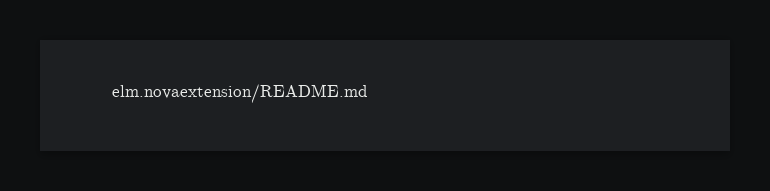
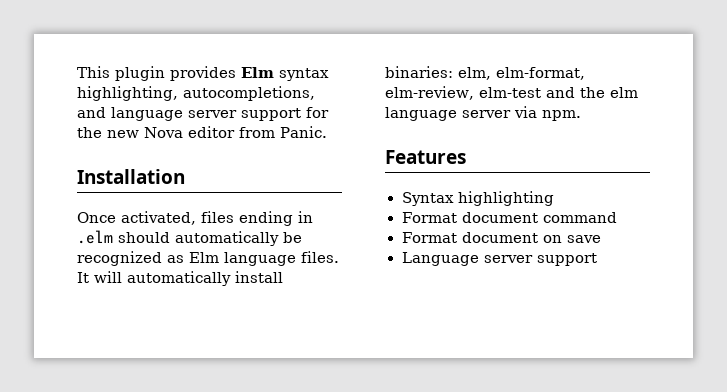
- elm.novaextension/README.md
+ This plugin provides Elm syntax highlighting, autocompletions, and language server support for the new Nova editor from Panic.
+ Installation
+ Once activated, files ending in .elm should automatically be recognized as Elm language files. It will automatically install binaries: elm, elm-format, elm-review, elm-test and the elm language server via npm.
+ Features
+ Syntax highlighting
+ Format document command
+ Format document on save
+ Language server support

